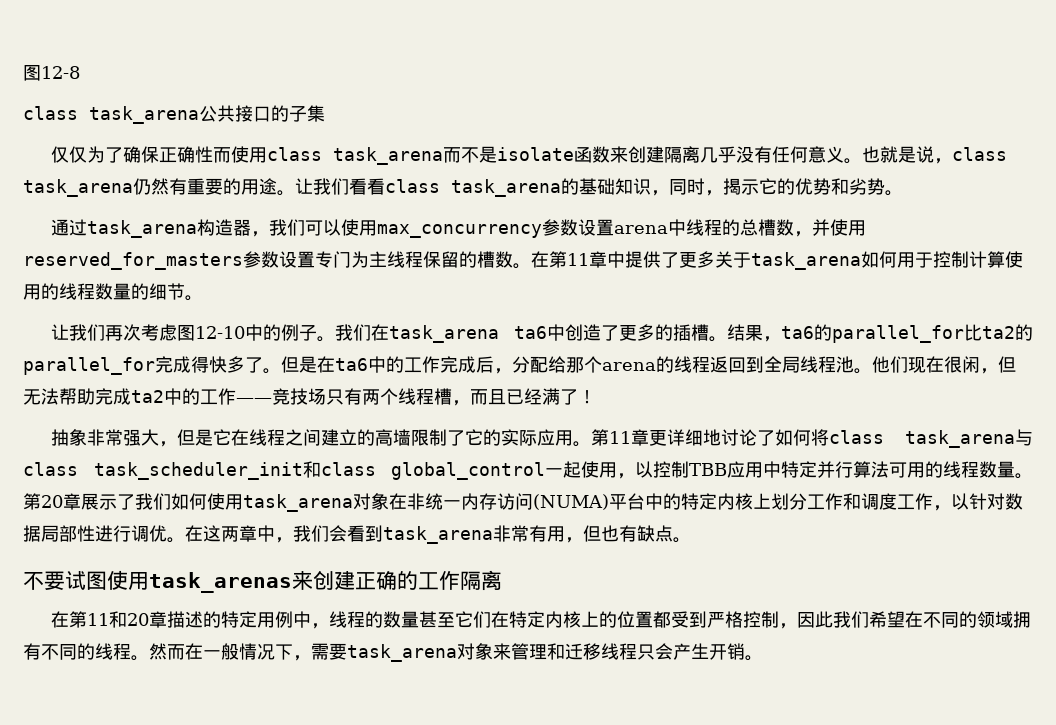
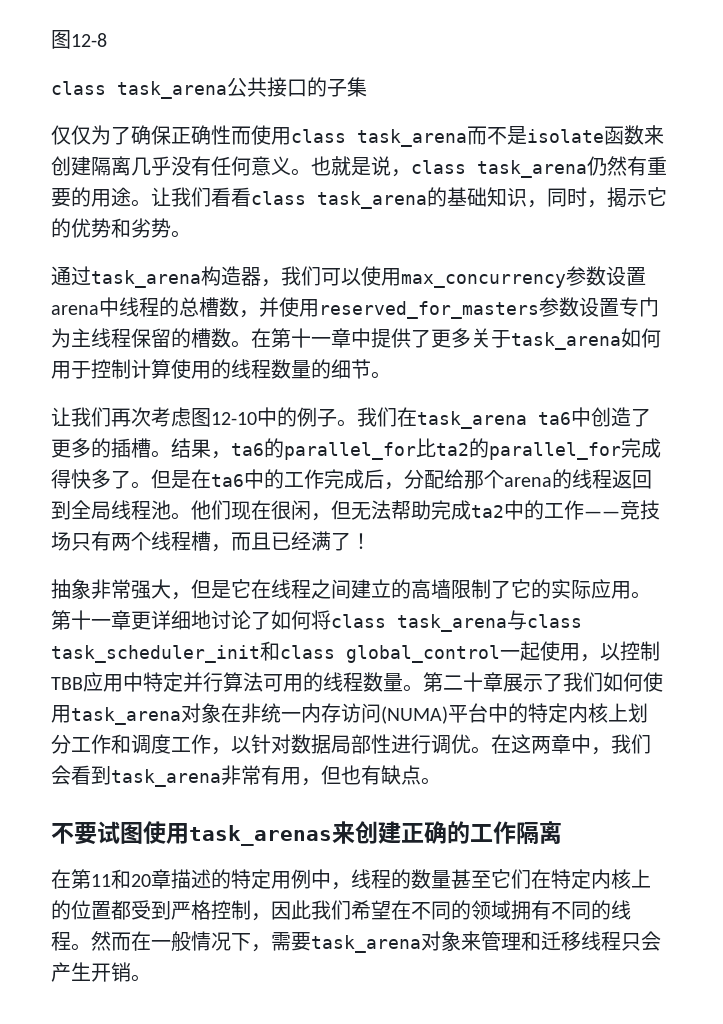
- 在第11章中提供了更多关于task_arena如何用于控制计算使用的线程数量的细节。
+ 在第十一章中提供了更多关于task_arena如何用于控制计算使用的线程数量的细节。
- 第11章更详细地讨论了如何将class task_arena与class task_scheduler_init和class global_control一起使用，以控制TBB应用中特定并行算法可用的线程数量。
+ 第十一章更详细地讨论了如何将class task_arena与class task_scheduler_init和class global_control一起使用，以控制TBB应用中特定并行算法可用的线程数量。
- 第20章展示了我们如何使用task_arena对象在非统一内存访问(NUMA)平台中的特定内核上划分工作和调度工作，以针对数据局部性进行调优。
+ 第二十章展示了我们如何使用task_arena对象在非统一内存访问(NUMA)平台中的特定内核上划分工作和调度工作，以针对数据局部性进行调优。

